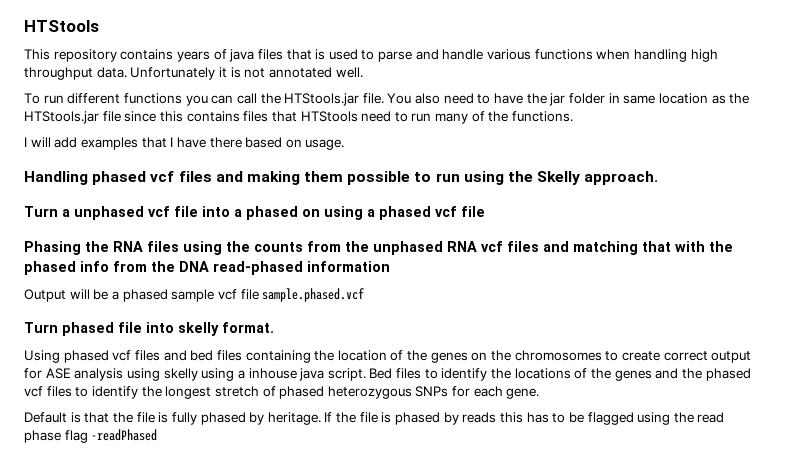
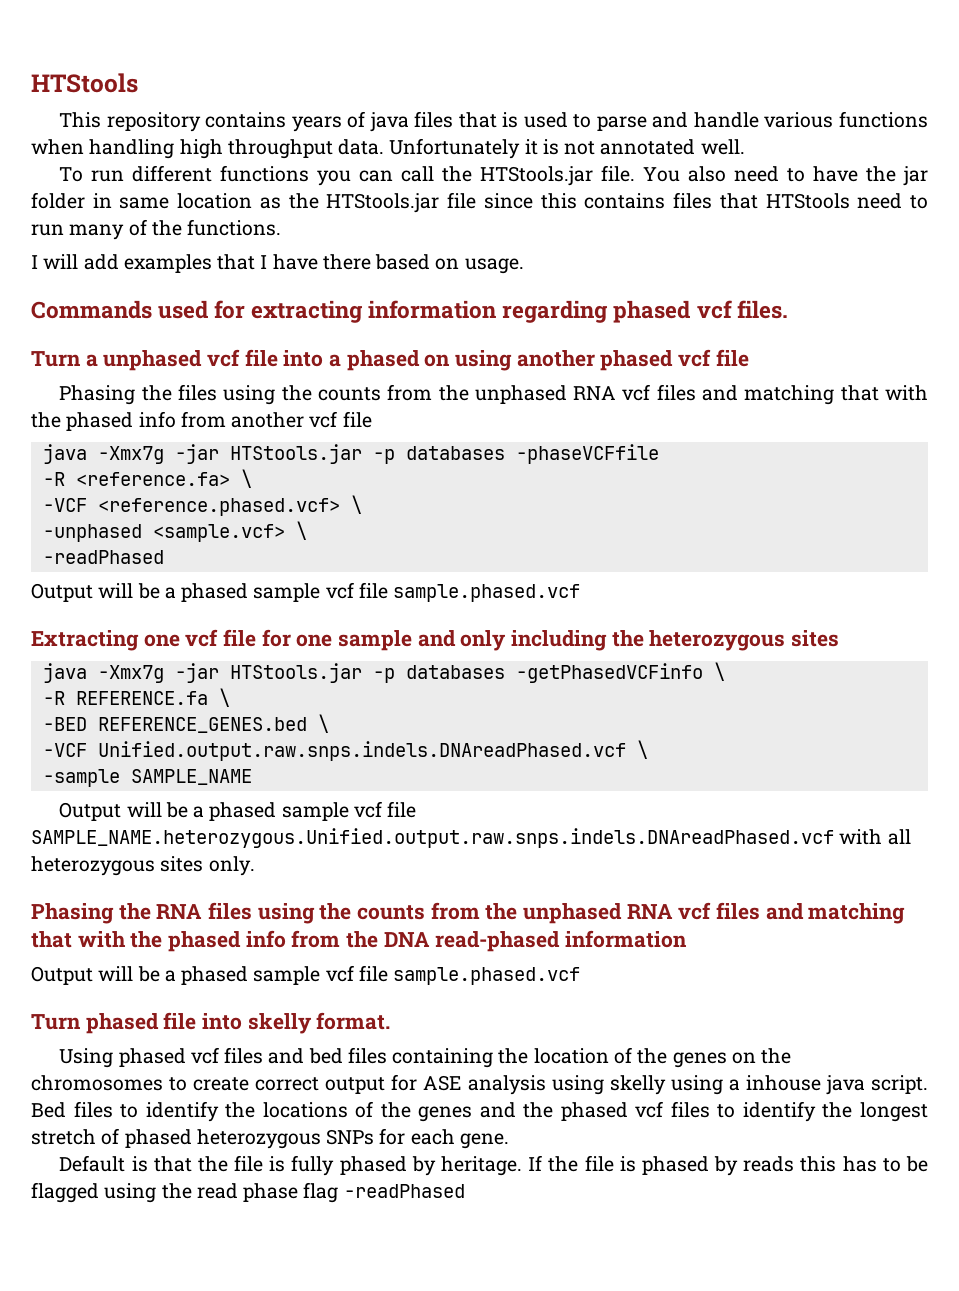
- Handling phased vcf files and making them possible to run using the Skelly approach.
+ Commands used for extracting information regarding phased vcf files.
- Turn a unphased vcf file into a phased on using a phased vcf file
+ Turn a unphased vcf file into a phased on using another phased vcf file
+ Phasing the files using the counts from the unphased RNA vcf files and matching that with the phased info from another vcf file
+ java -Xmx7g -jar HTStools.jar -p databases -phaseVCFfile
+ -R <reference.fa> \
+ -VCF <reference.phased.vcf> \
+ -unphased <sample.vcf> \
+ -readPhased
+ Output will be a phased sample vcf file sample.phased.vcf
+ Extracting one vcf file for one sample and only including the heterozygous sites
+ java -Xmx7g -jar HTStools.jar -p databases -getPhasedVCFinfo \
+ -R REFERENCE.fa \
+ -BED REFERENCE_GENES.bed \
+ -VCF Unified.output.raw.snps.indels.DNAreadPhased.vcf \
+ -sample SAMPLE_NAME
+ Output will be a phased sample vcf file SAMPLE_NAME.heterozygous.Unified.output.raw.snps.indels.DNAreadPhased.vcf with all heterozygous sites only.

